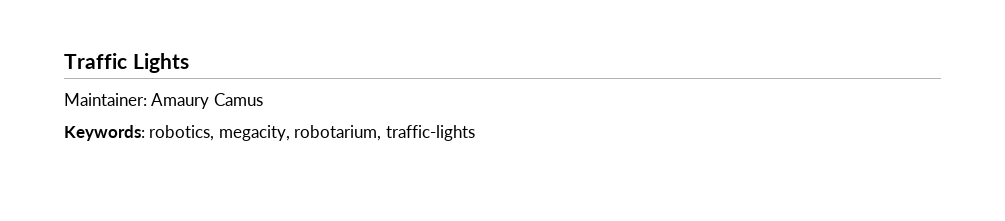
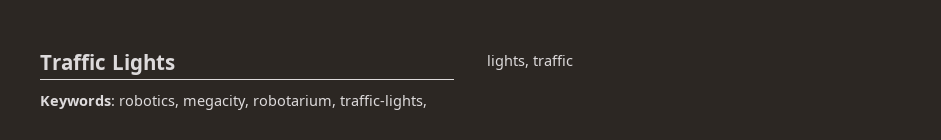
- Maintainer: Amaury Camus
- Keywords: robotics, megacity, robotarium, traffic-lights
+ Keywords: robotics, megacity, robotarium, traffic-lights, lights, traffic

